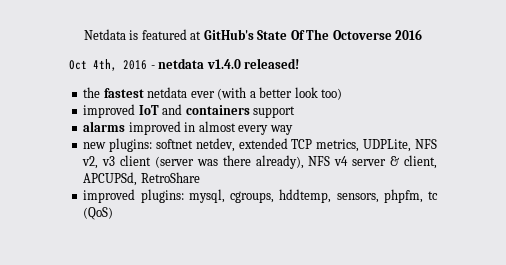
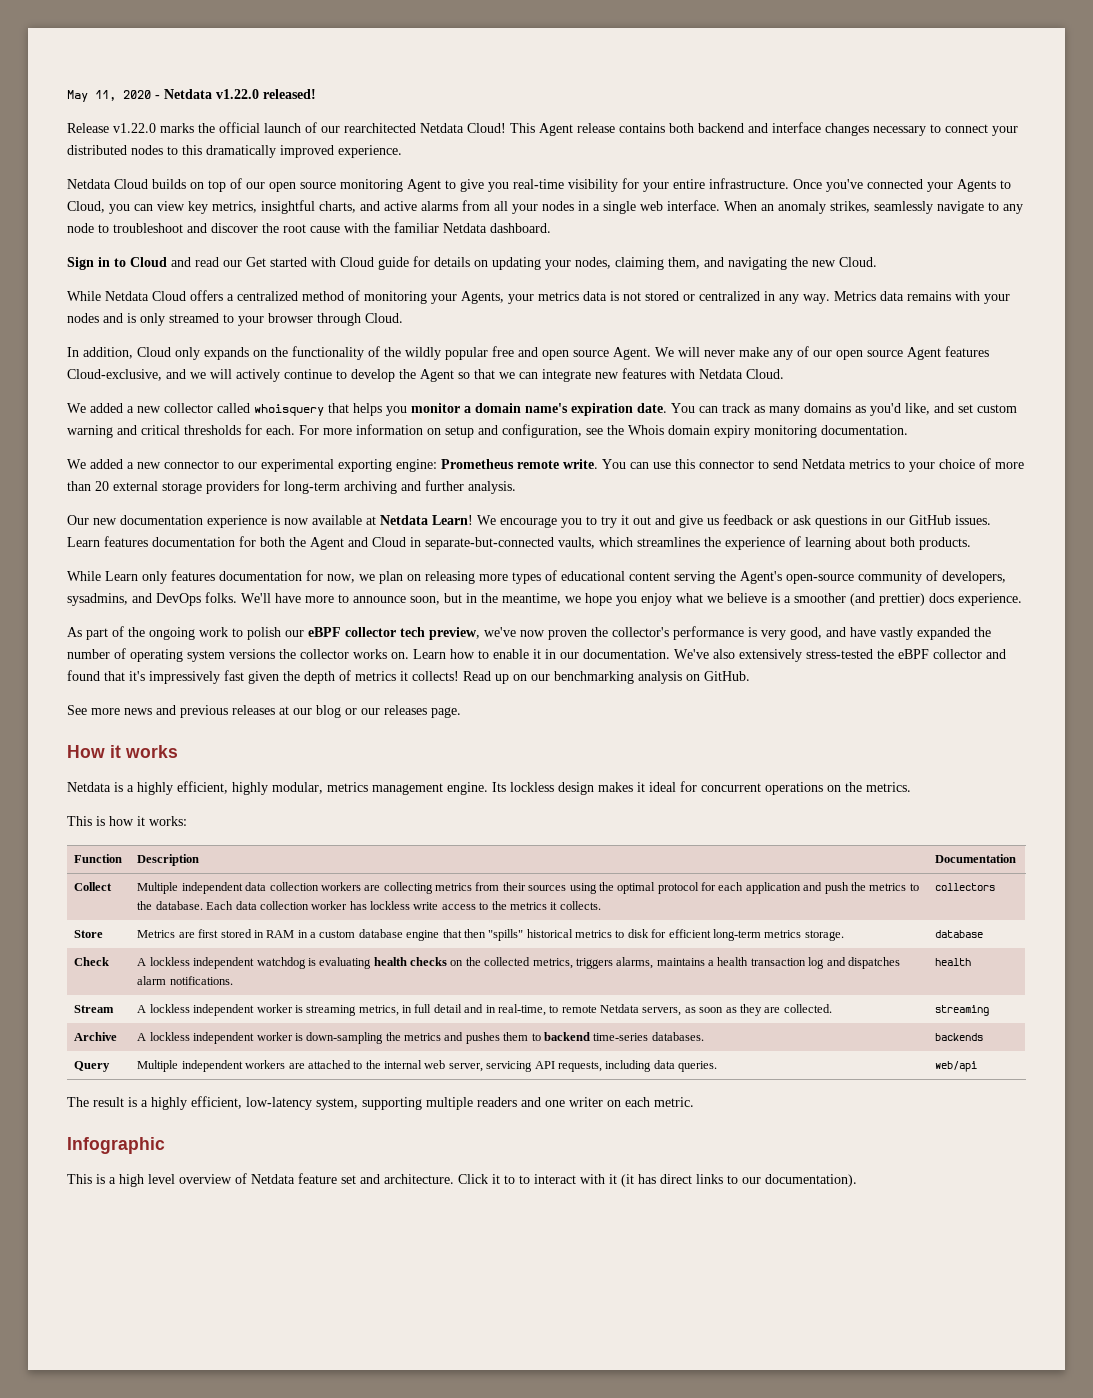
- Netdata is featured at GitHub's State Of The Octoverse 2016
- Oct 4th, 2016 - netdata v1.4.0 released!
- the fastest netdata ever (with a better look too)
- improved IoT and containers support
- alarms improved in almost every way
- new plugins: softnet netdev, extended TCP metrics, UDPLite, NFS v2, v3 client (server was there already), NFS v4 server & client, APCUPSd, RetroShare
- improved plugins: mysql, cgroups, hddtemp, sensors, phpfm, tc (QoS)
+ May 11, 2020 - Netdata v1.22.0 released!
+ Release v1.22.0 marks the official launch of our rearchitected Netdata Cloud! This Agent release contains both backend and interface changes necessary to connect your distributed nodes to this dramatically improved experience.
+ Netdata Cloud builds on top of our open source monitoring Agent to give you real-time visibility for your entire infrastructure. Once you've connected your Agents to Cloud, you can view key metrics, insightful charts, and active alarms from all your nodes in a single web interface. When an anomaly strikes, seamlessly navigate to any node to troubleshoot and discover the root cause with the familiar Netdata dashboard.
+ Sign in to Cloud and read our Get started with Cloud guide for details on updating your nodes, claiming them, and navigating the new Cloud.
+ While Netdata Cloud offers a centralized method of monitoring your Agents, your metrics data is not stored or centralized in any way. Metrics data remains with your nodes and is only streamed to your browser through Cloud.
+ In addition, Cloud only expands on the functionality of the wildly popular free and open source Agent. We will never make any of our open source Agent features Cloud-exclusive, and we will actively continue to develop the Agent so that we can integrate new features with Netdata Cloud.
+ We added a new collector called whoisquery that helps you monitor a domain name's expiration date. You can track as many domains as you'd like, and set custom warning and critical thresholds for each. For more information on setup and configuration, see the Whois domain expiry monitoring documentation.
+ We added a new connector to our experimental exporting engine: Prometheus remote write. You can use this connector to send Netdata metrics to your choice of more than 20 external storage providers for long-term archiving and further analysis.
+ Our new documentation experience is now available at Netdata Learn! We encourage you to try it out and give us feedback or ask questions in our GitHub issues. Learn features documentation for both the Agent and Cloud in separate-but-connected vaults, which streamlines the experience of learning about both products.
+ While Learn only features documentation for now, we plan on releasing more types of educational content serving the Agent's open-source community of developers, sysadmins, and DevOps folks. We'll have more to announce soon, but in the meantime, we hope you enjoy what we believe is a smoother (and prettier) docs experience.
+ As part of the ongoing work to polish our eBPF collector tech preview, we've now proven the collector's performance is very good, and have vastly expanded the number of operating system versions the collector works on. Learn how to enable it in our documentation. We've also extensively stress-tested the eBPF collector and found that it's impressively fast given the depth of metrics it collects! Read up on our benchmarking analysis on GitHub.
+ See more news and previous releases at our blog or our releases page.
+ How it works
+ Netdata is a highly efficient, highly modular, metrics management engine. Its lockless design makes it ideal for concurrent operations on the metrics.
+ This is how it works:
+ Function | Description | Documentation
+ Collect | Multiple independent data collection workers are collecting metrics from their sources using the optimal protocol for each application and push the metrics to the database. Each data collection worker has lockless write access to the metrics it collects. | collectors
+ Store | Metrics are first stored in RAM in a custom database engine that then "spills" historical metrics to disk for efficient long-term metrics storage. | database
+ Check | A lockless independent watchdog is evaluating health checks on the collected metrics, triggers alarms, maintains a health transaction log and dispatches alarm notifications. | health
+ Stream | A lockless independent worker is streaming metrics, in full detail and in real-time, to remote Netdata servers, as soon as they are collected. | streaming
+ Archive | A lockless independent worker is down-sampling the metrics and pushes them to backend time-series databases. | backends
+ Query | Multiple independent workers are attached to the internal web server, servicing API requests, including data queries. | web/api
+ The result is a highly efficient, low-latency system, supporting multiple readers and one writer on each metric.
+ Infographic
+ This is a high level overview of Netdata feature set and architecture. Click it to to interact with it (it has direct links to our documentation).

